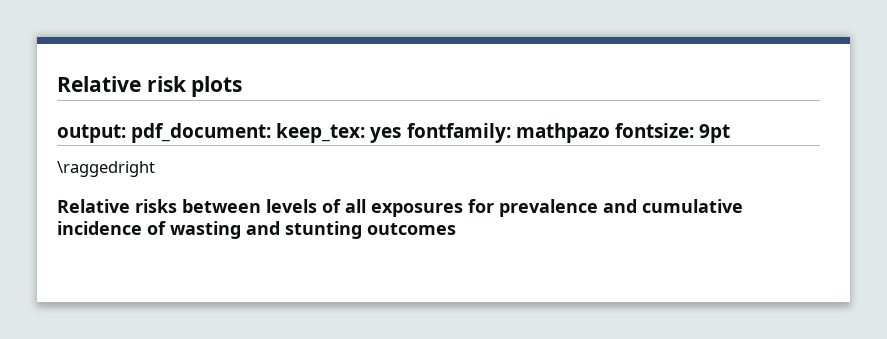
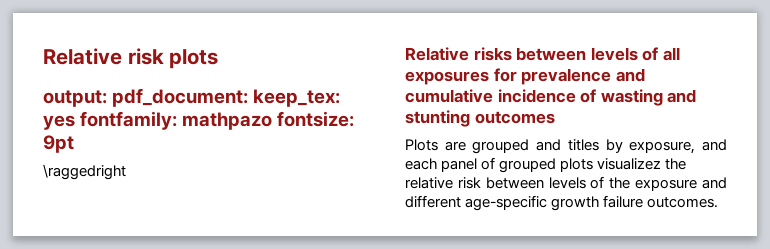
+ Plots are grouped and titles by exposure, and each panel of grouped plots visualizez the relative risk between levels of the exposure and different age-specific growth failure outcomes.

